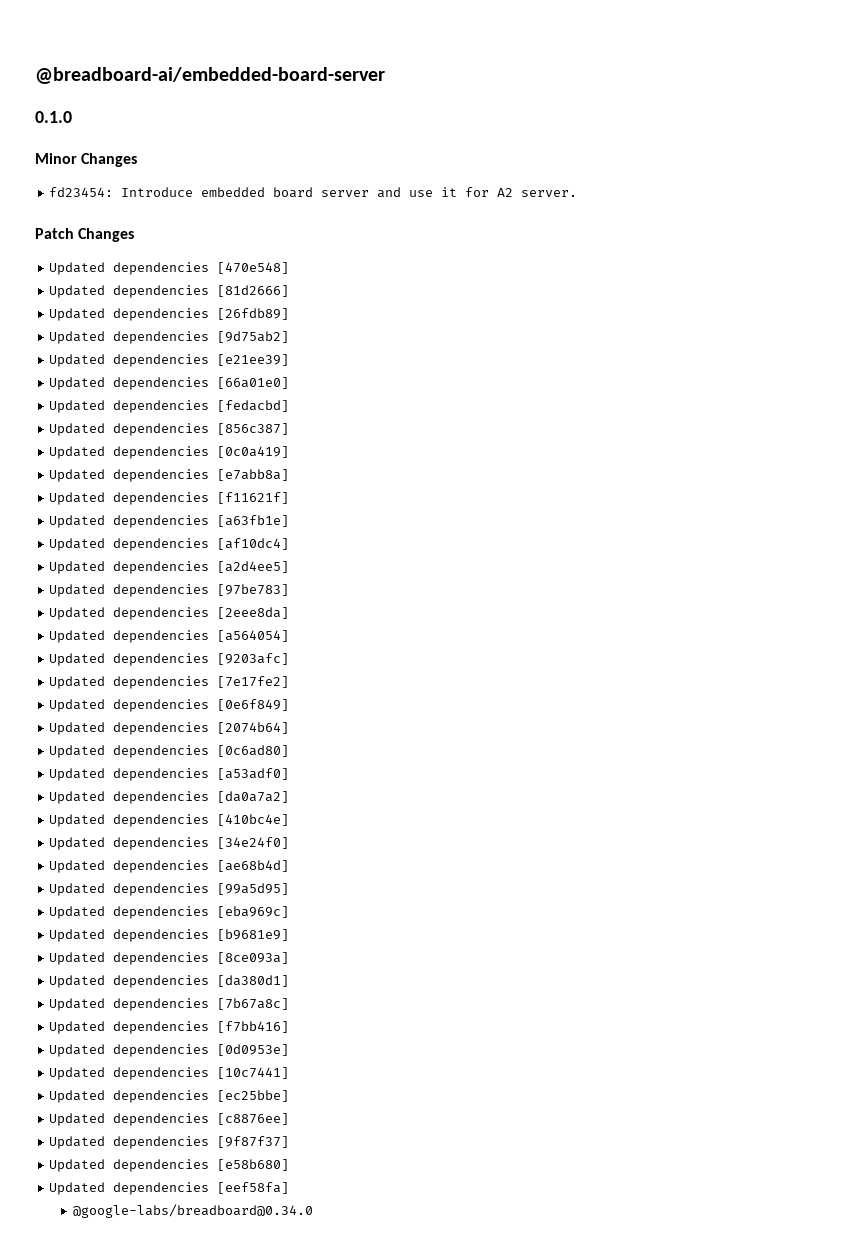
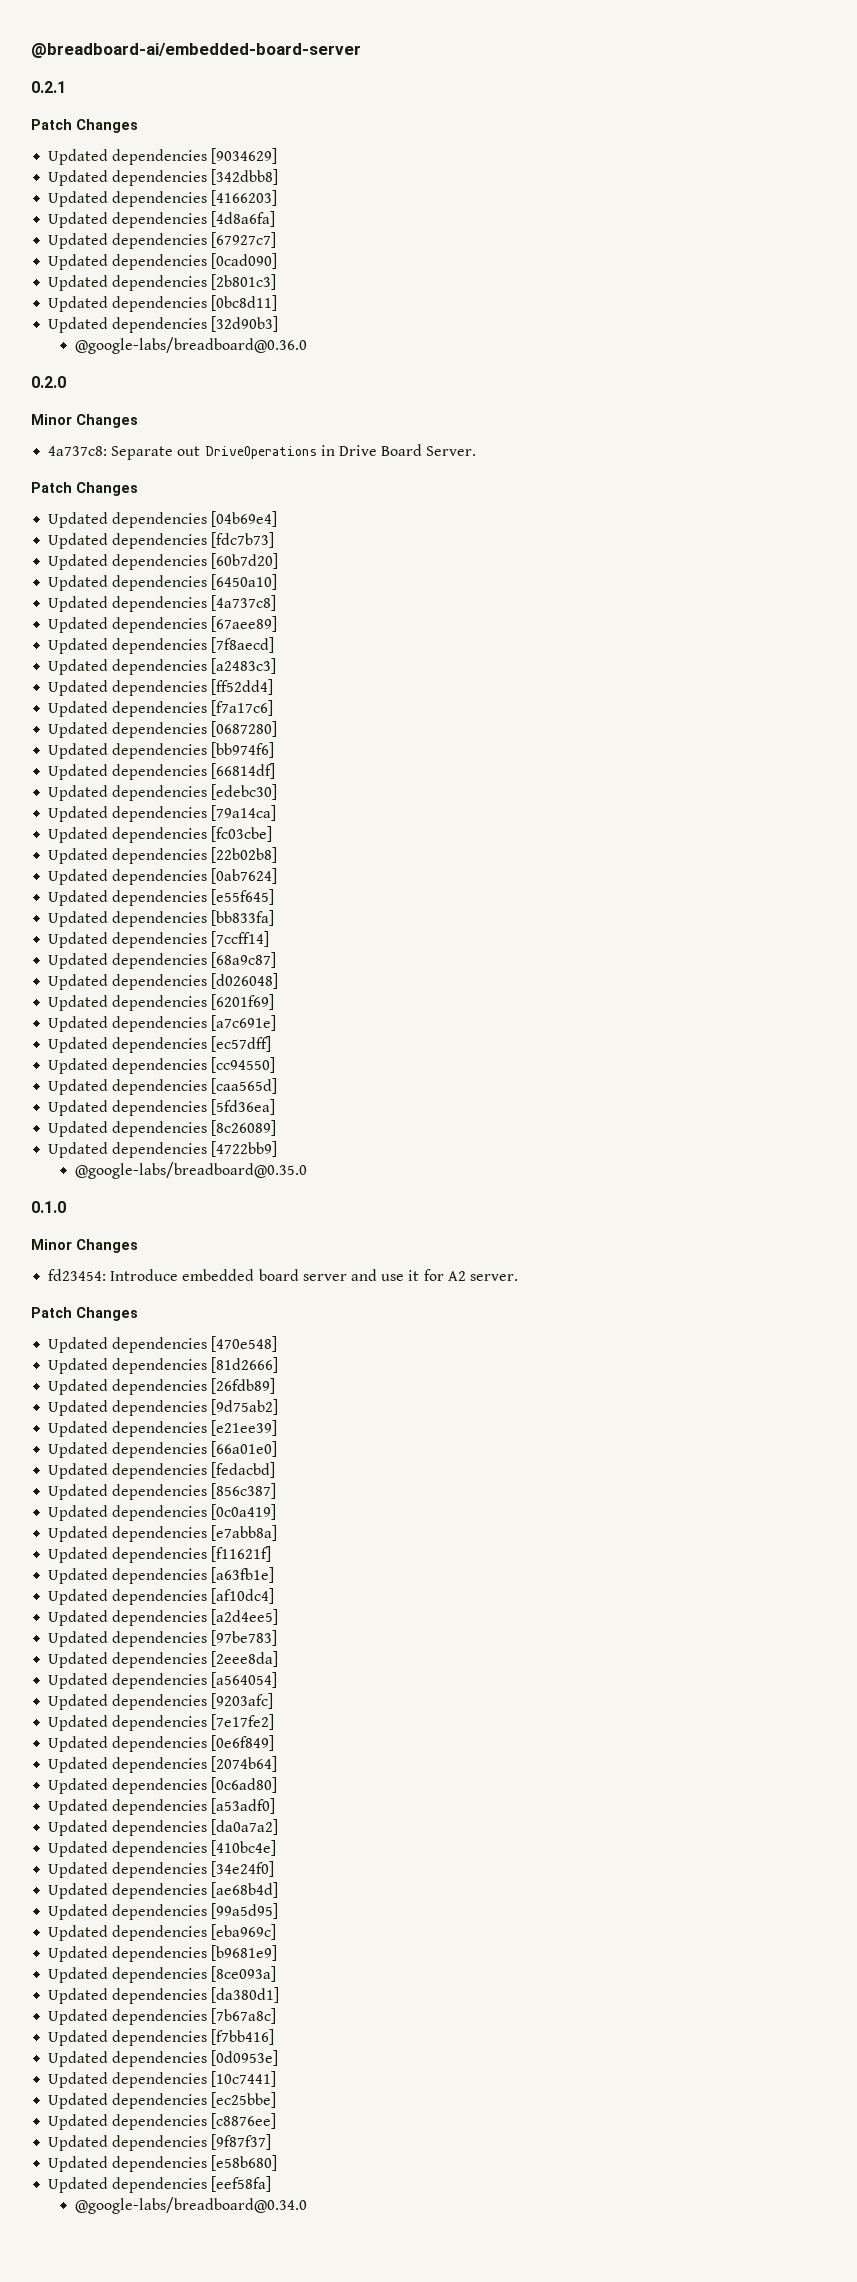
+ 0.2.1
+ Patch Changes
+ Updated dependencies [9034629]
+ Updated dependencies [342dbb8]
+ Updated dependencies [4166203]
+ Updated dependencies [4d8a6fa]
+ Updated dependencies [67927c7]
+ Updated dependencies [0cad090]
+ Updated dependencies [2b801c3]
+ Updated dependencies [0bc8d11]
+ Updated dependencies [32d90b3]
+ @google-labs/breadboard@0.36.0
+ 0.2.0
+ Minor Changes
+ 4a737c8: Separate out DriveOperations in Drive Board Server.
+ Patch Changes
+ Updated dependencies [04b69e4]
+ Updated dependencies [fdc7b73]
+ Updated dependencies [60b7d20]
+ Updated dependencies [6450a10]
+ Updated dependencies [4a737c8]
+ Updated dependencies [67aee89]
+ Updated dependencies [7f8aecd]
+ Updated dependencies [a2483c3]
+ Updated dependencies [ff52dd4]
+ Updated dependencies [f7a17c6]
+ Updated dependencies [0687280]
+ Updated dependencies [bb974f6]
+ Updated dependencies [66814df]
+ Updated dependencies [edebc30]
+ Updated dependencies [79a14ca]
+ Updated dependencies [fc03cbe]
+ Updated dependencies [22b02b8]
+ Updated dependencies [0ab7624]
+ Updated dependencies [e55f645]
+ Updated dependencies [bb833fa]
+ Updated dependencies [7ccff14]
+ Updated dependencies [68a9c87]
+ Updated dependencies [d026048]
+ Updated dependencies [6201f69]
+ Updated dependencies [a7c691e]
+ Updated dependencies [ec57dff]
+ Updated dependencies [cc94550]
+ Updated dependencies [caa565d]
+ Updated dependencies [5fd36ea]
+ Updated dependencies [8c26089]
+ Updated dependencies [4722bb9]
+ @google-labs/breadboard@0.35.0

